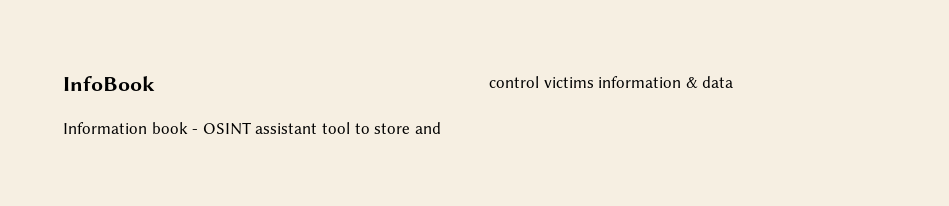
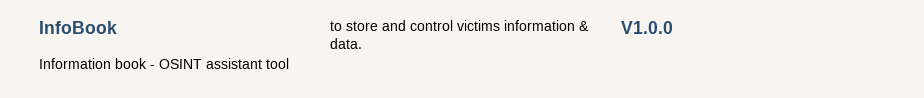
- Information book - OSINT assistant tool to store and control victims information & data
+ Information book - OSINT assistant tool to store and control victims information & data.
+ V1.0.0

